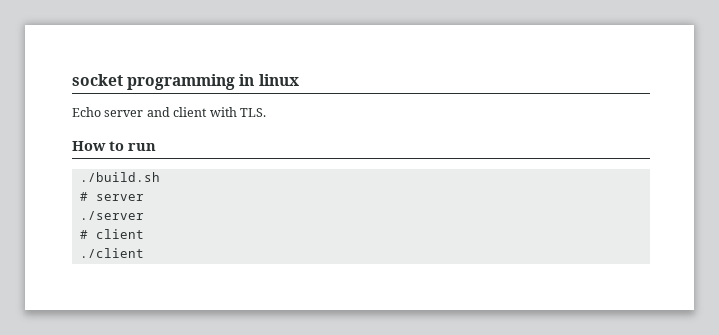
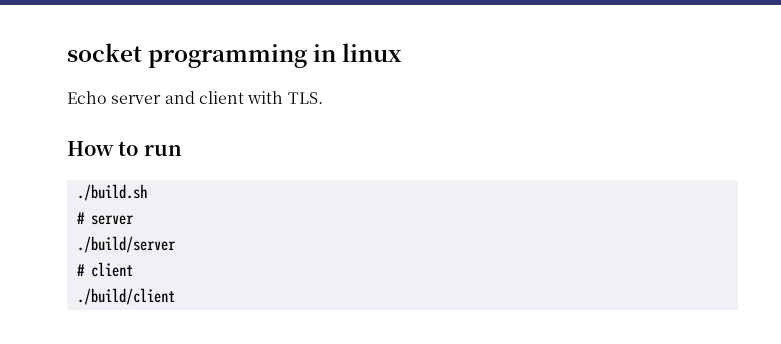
- ./server
+ ./build/server
- ./client
+ ./build/client

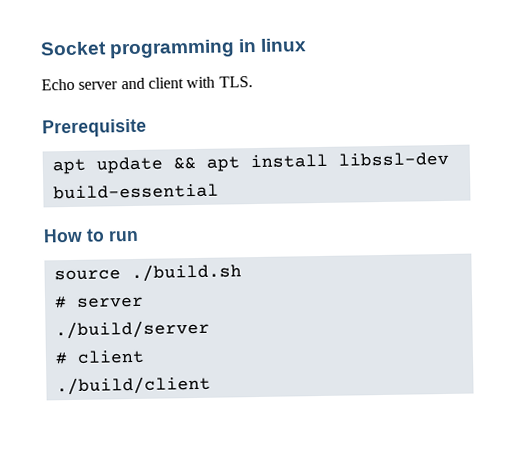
- socket programming in linux
+ Socket programming in linux
+ Prerequisite
+ apt update && apt install libssl-dev build-essential
- ./build.sh
+ source ./build.sh

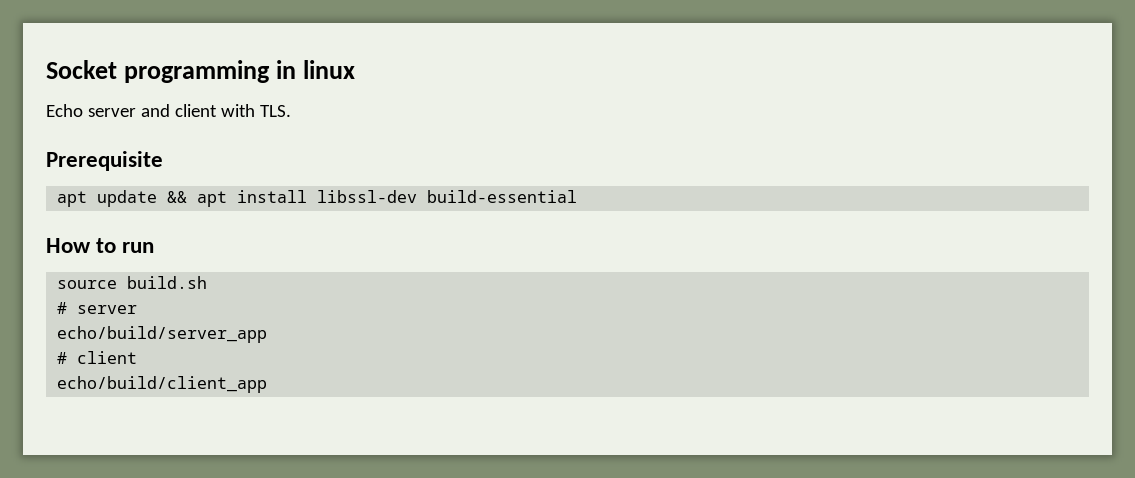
- source ./build.sh
+ source build.sh
- ./build/server
+ echo/build/server_app
- ./build/client
+ echo/build/client_app

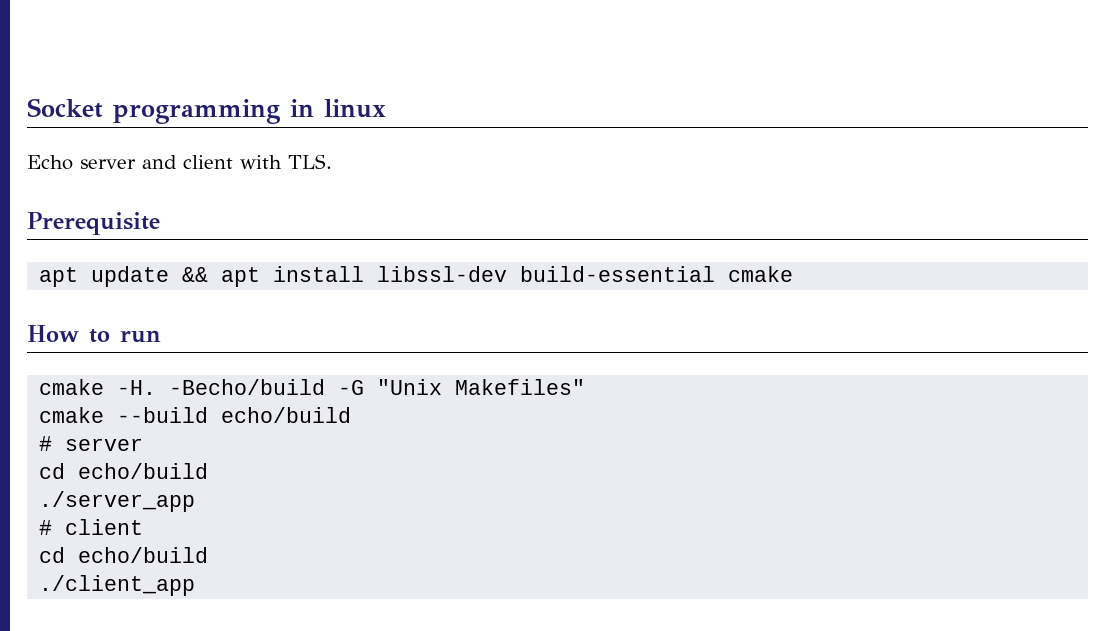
- apt update && apt install libssl-dev build-essential
+ apt update && apt install libssl-dev build-essential cmake
- source build.sh
+ cmake -H. -Becho/build -G "Unix Makefiles"
+ cmake --build echo/build
  # server
- echo/build/server_app
+ cd echo/build
+ ./server_app
  # client
- echo/build/client_app
+ cd echo/build
+ ./client_app

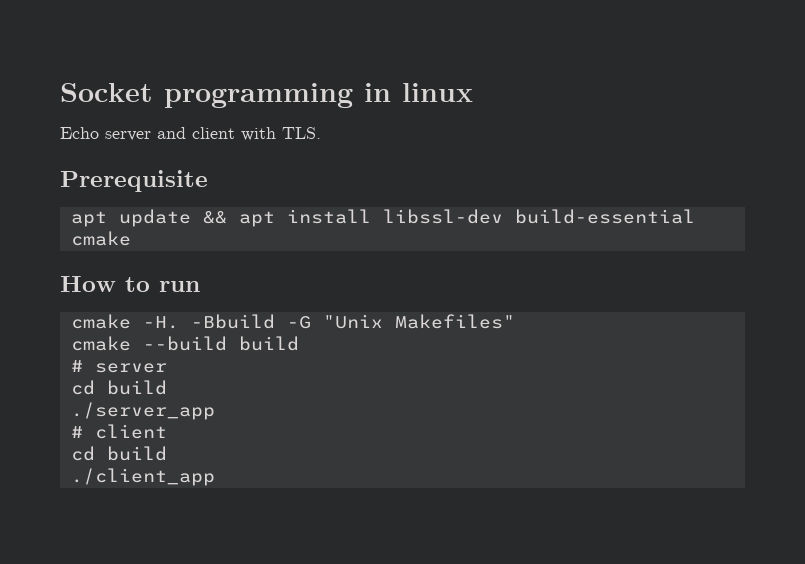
- -Becho/build -G "Unix Makefiles"
+ -Bbuild -G "Unix Makefiles"
- cmake --build echo/build
+ cmake --build build
  # server
- cd echo/build
+ cd build
  # client
- cd echo/build
+ cd build

